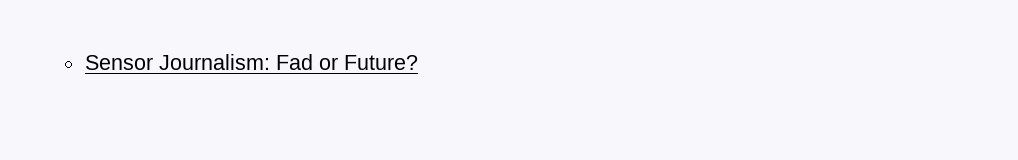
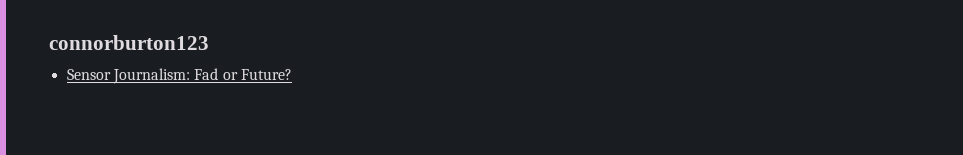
+ connorburton123

